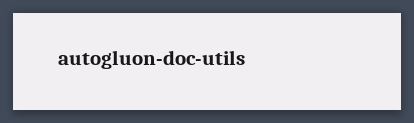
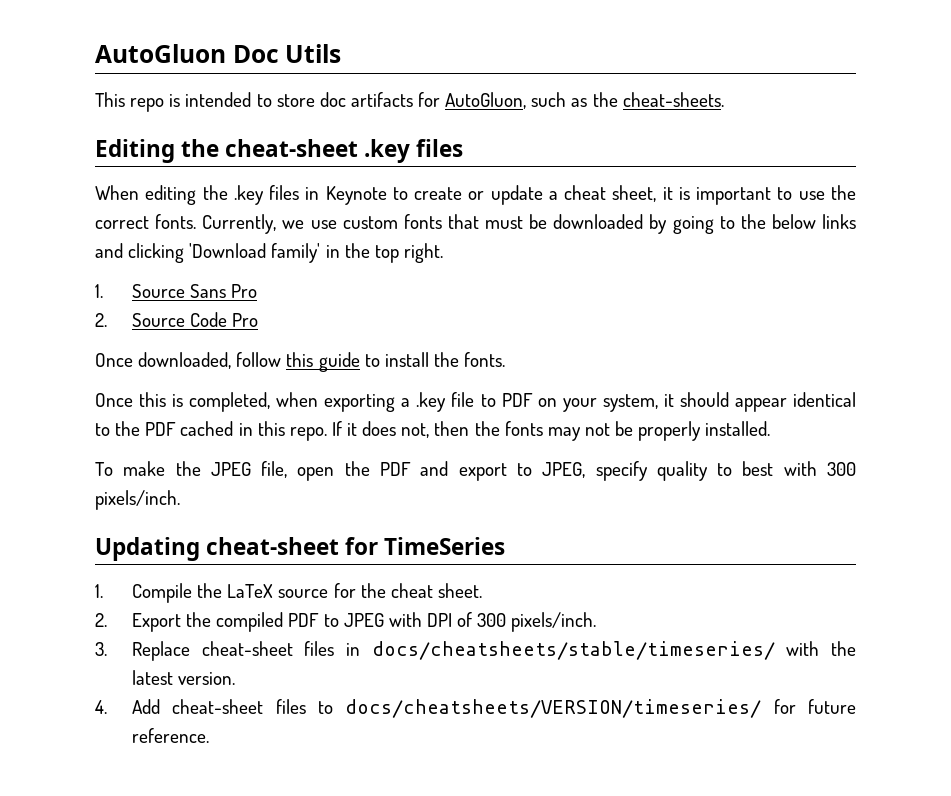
- autogluon-doc-utils
+ AutoGluon Doc Utils
+ This repo is intended to store doc artifacts for AutoGluon, such as the cheat-sheets.
+ Editing the cheat-sheet .key files
+ When editing the .key files in Keynote to create or update a cheat sheet, it is important to use the correct fonts. Currently, we use custom fonts that must be downloaded by going to the below links and clicking 'Download family' in the top right.
+ 1. Source Sans Pro
+ 2. Source Code Pro
+ Once downloaded, follow this guide to install the fonts.
+ Once this is completed, when exporting a .key file to PDF on your system, it should appear identical to the PDF cached in this repo. If it does not, then the fonts may not be properly installed.
+ To make the JPEG file, open the PDF and export to JPEG, specify quality to best with 300 pixels/inch.
+ Updating cheat-sheet for TimeSeries
+ 1. Compile the LaTeX source for the cheat sheet.
+ 2. Export the compiled PDF to JPEG with DPI of 300 pixels/inch.
+ 3. Replace cheat-sheet files in docs/cheatsheets/stable/timeseries/ with the latest version.
+ 4. Add cheat-sheet files to docs/cheatsheets/VERSION/timeseries/ for future reference.

